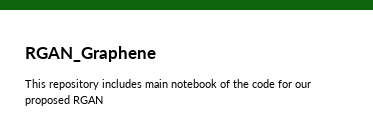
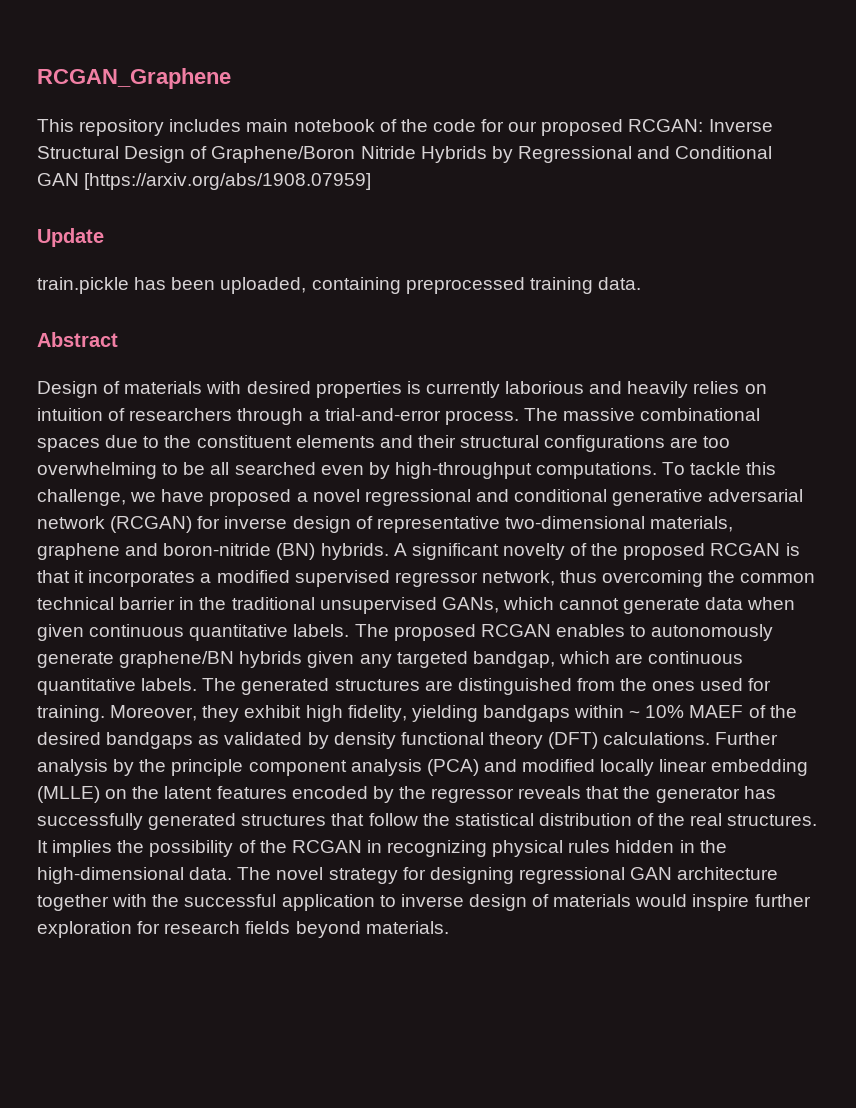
- RGAN_Graphene
+ RCGAN_Graphene
- This repository includes main notebook of the code for our proposed RGAN
+ This repository includes main notebook of the code for our proposed RCGAN: Inverse Structural Design of Graphene/Boron Nitride Hybrids by Regressional and Conditional GAN [https://arxiv.org/abs/1908.07959]
+ Update
+ train.pickle has been uploaded, containing preprocessed training data.
+ Abstract
+ Design of materials with desired properties is currently laborious and heavily relies on intuition of researchers through a trial-and-error process. The massive combinational spaces due to the constituent elements and their structural configurations are too overwhelming to be all searched even by high-throughput computations. To tackle this challenge, we have proposed a novel regressional and conditional generative adversarial network (RCGAN) for inverse design of representative two-dimensional materials, graphene and boron-nitride (BN) hybrids. A significant novelty of the proposed RCGAN is that it incorporates a modified supervised regressor network, thus overcoming the common technical barrier in the traditional unsupervised GANs, which cannot generate data when given continuous quantitative labels. The proposed RCGAN enables to autonomously generate graphene/BN hybrids given any targeted bandgap, which are continuous quantitative labels. The generated structures are distinguished from the ones used for training. Moreover, they exhibit high fidelity, yielding bandgaps within ~ 10% MAEF of the desired bandgaps as validated by density functional theory (DFT) calculations. Further analysis by the principle component analysis (PCA) and modified locally linear embedding (MLLE) on the latent features encoded by the regressor reveals that the generator has successfully generated structures that follow the statistical distribution of the real structures. It implies the possibility of the RCGAN in recognizing physical rules hidden in the high-dimensional data. The novel strategy for designing regressional GAN architecture together with the successful application to inverse design of materials would inspire further exploration for research fields beyond materials.

